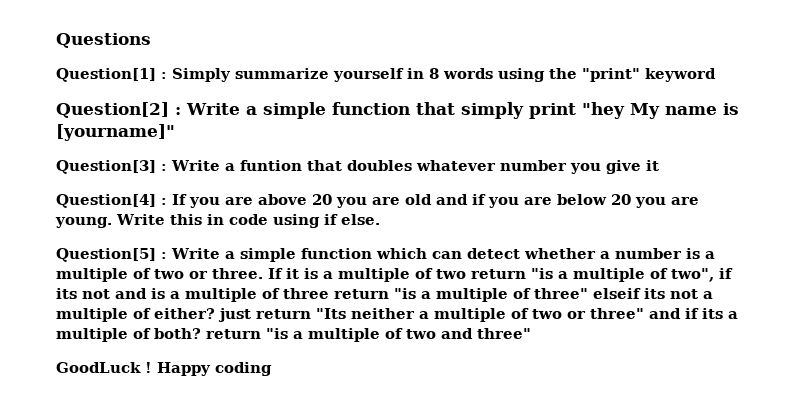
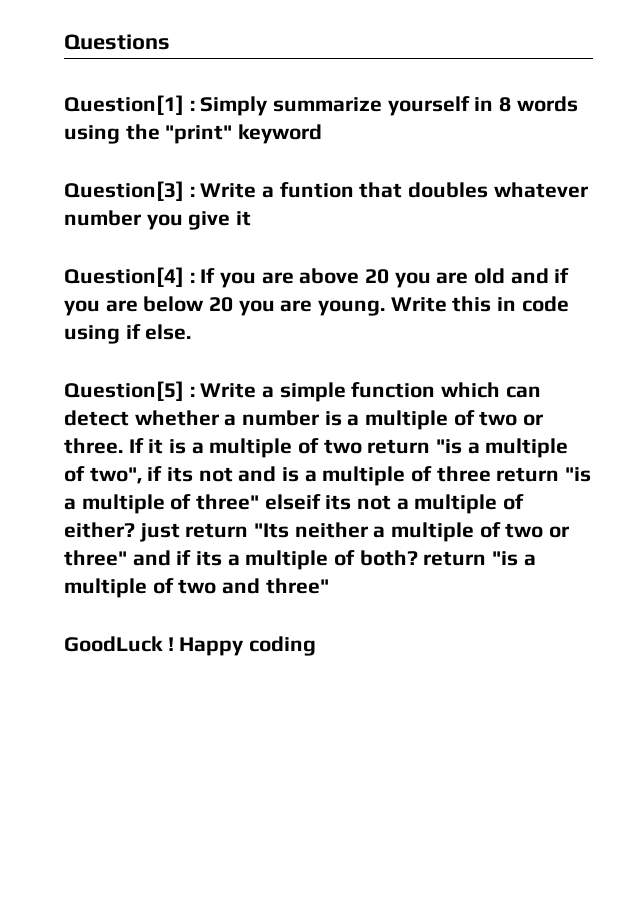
- Question[2] : Write a simple function that simply print "hey My name is [yourname]"

